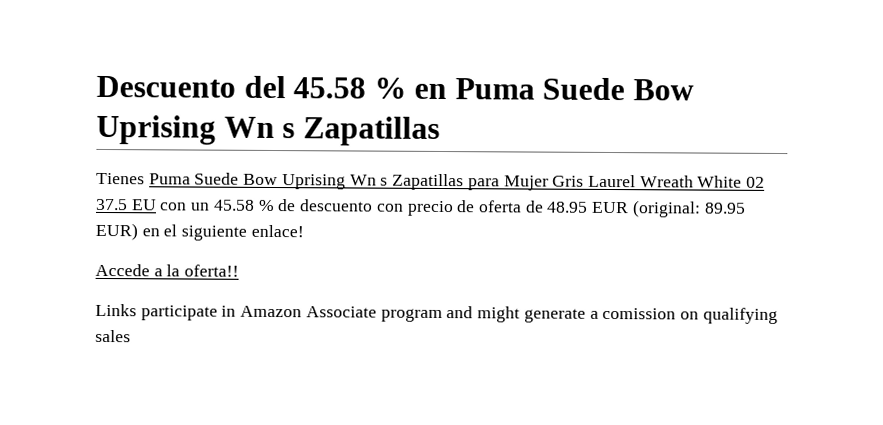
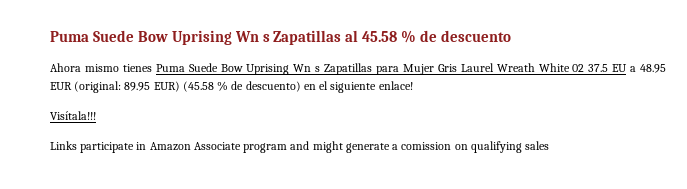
- Descuento del 45.58 % en Puma Suede Bow Uprising Wn s Zapatillas
- Tienes Puma Suede Bow Uprising Wn s Zapatillas para Mujer Gris Laurel Wreath White 02 37.5 EU con un 45.58 % de descuento con precio de oferta de 48.95 EUR (original: 89.95 EUR) en el siguiente enlace!
+ Puma Suede Bow Uprising Wn s Zapatillas al 45.58 % de descuento
+ Ahora mismo tienes Puma Suede Bow Uprising Wn s Zapatillas para Mujer Gris Laurel Wreath White 02 37.5 EU a 48.95 EUR (original: 89.95 EUR) (45.58 % de descuento) en el siguiente enlace!
- Accede a la oferta!!
+ Visítala!!!

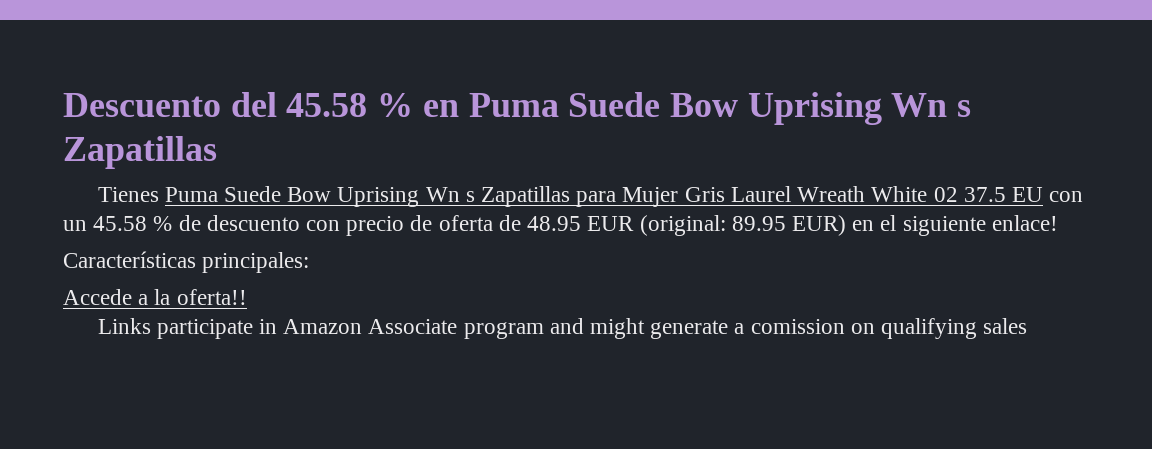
- Puma Suede Bow Uprising Wn s Zapatillas al 45.58 % de descuento
- Ahora mismo tienes Puma Suede Bow Uprising Wn s Zapatillas para Mujer Gris Laurel Wreath White 02 37.5 EU a 48.95 EUR (original: 89.95 EUR) (45.58 % de descuento) en el siguiente enlace!
+ Descuento del 45.58 % en Puma Suede Bow Uprising Wn s Zapatillas
+ Tienes Puma Suede Bow Uprising Wn s Zapatillas para Mujer Gris Laurel Wreath White 02 37.5 EU con un 45.58 % de descuento con precio de oferta de 48.95 EUR (original: 89.95 EUR) en el siguiente enlace!
- Visítala!!!
+ Características principales:
+ Accede a la oferta!!

